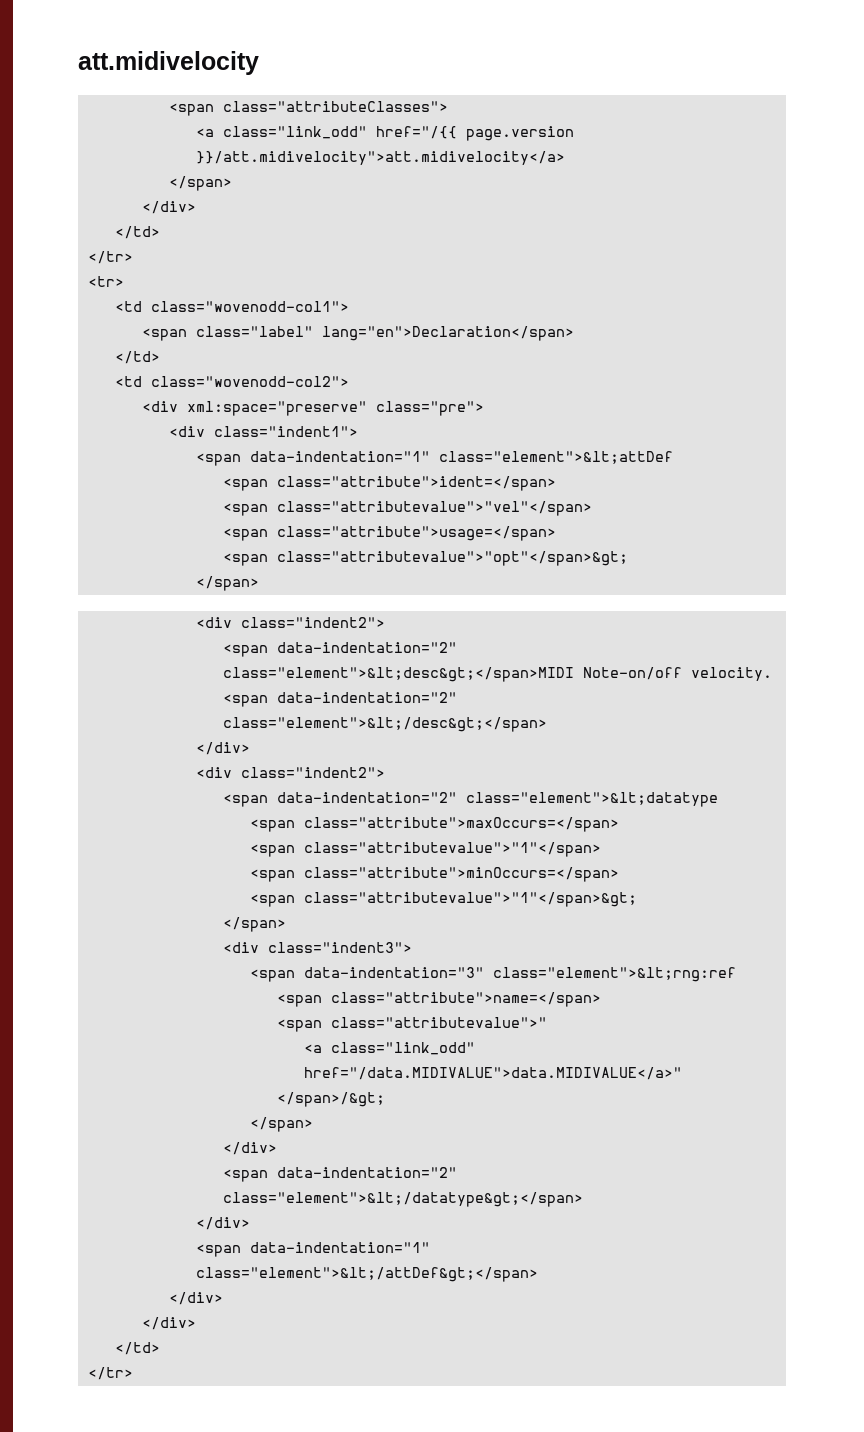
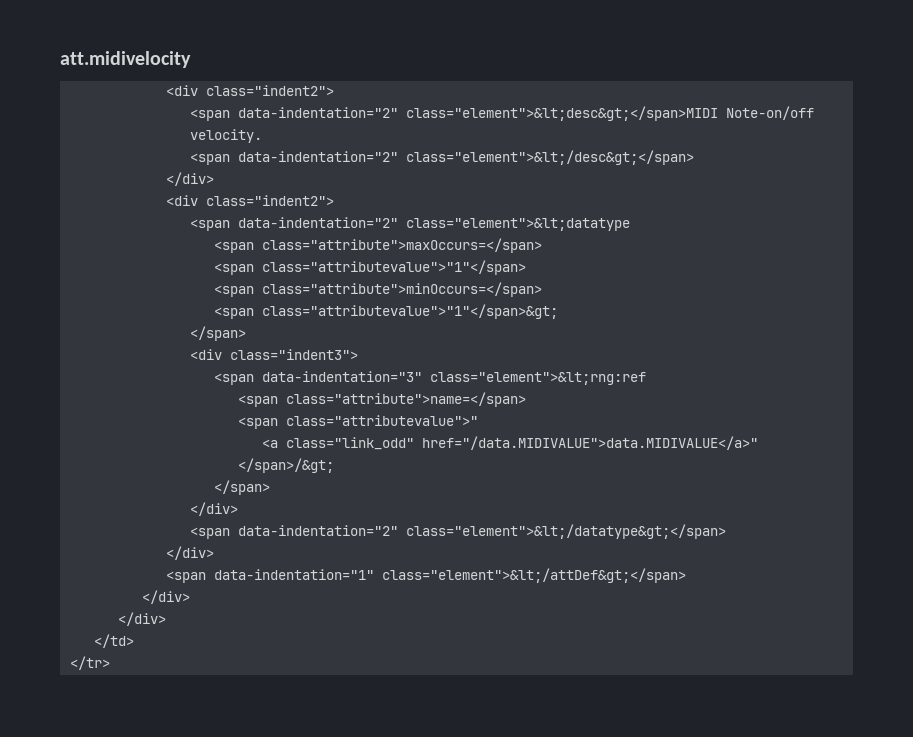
- <span class="attributeClasses">
- <a class="link_odd" href="/{{ page.version }}/att.midivelocity">att.midivelocity</a>
- </span>
- </div>
- </td>
- </tr>
- <tr>
- <td class="wovenodd-col1">
- <span class="label" lang="en">Declaration</span>
- </td>
- <td class="wovenodd-col2">
- <div xml:space="preserve" class="pre">
- <div class="indent1">
- <span data-indentation="1" class="element">&lt;attDef
- <span class="attribute">ident=</span>
- <span class="attributevalue">"vel"</span>
- <span class="attribute">usage=</span>
- <span class="attributevalue">"opt"</span>&gt;
- </span>

